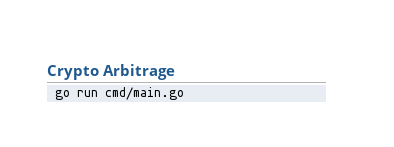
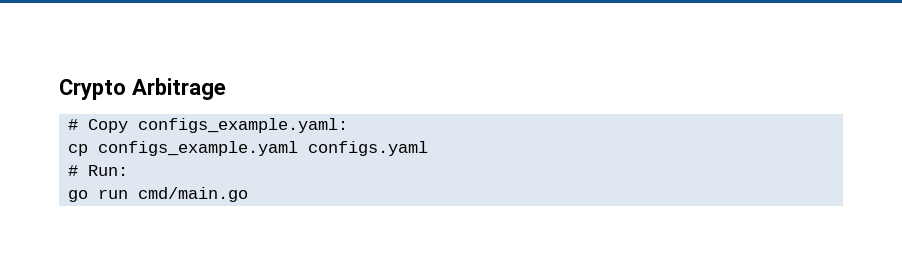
+ # Copy configs_example.yaml:
+ cp configs_example.yaml configs.yaml
+ # Run:

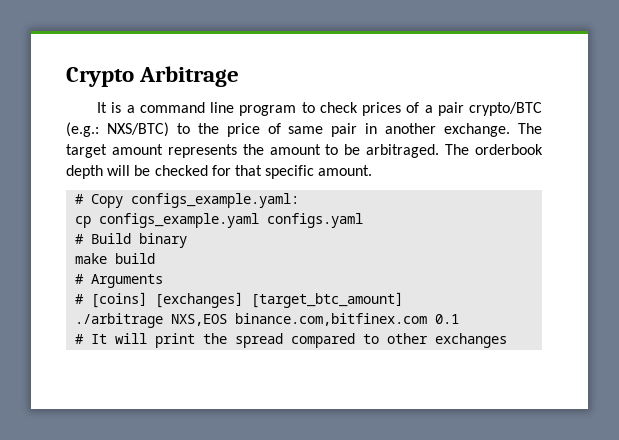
+ It is a command line program to check prices of a pair crypto/BTC (e.g.: NXS/BTC) to the price of same pair in another exchange. The target amount represents the amount to be arbitraged. The orderbook depth will be checked for that specific amount.
- # Run:
- go run cmd/main.go
+ # Build binary
+ make build
+ # Arguments
+ # [coins] [exchanges] [target_btc_amount]
+ ./arbitrage NXS,EOS binance.com,bitfinex.com 0.1
+ # It will print the spread compared to other exchanges

